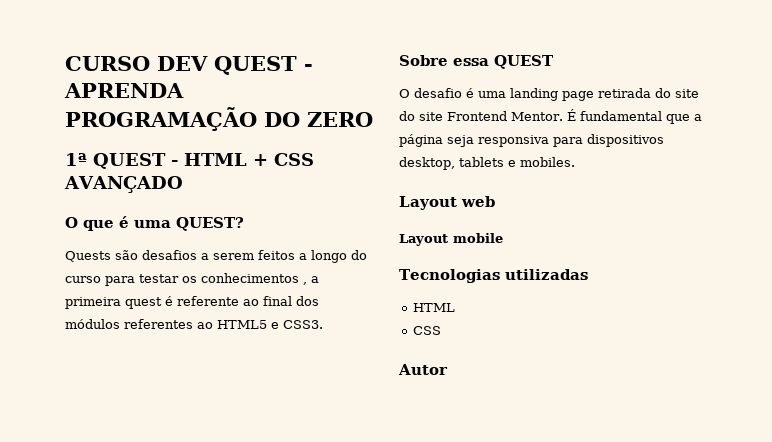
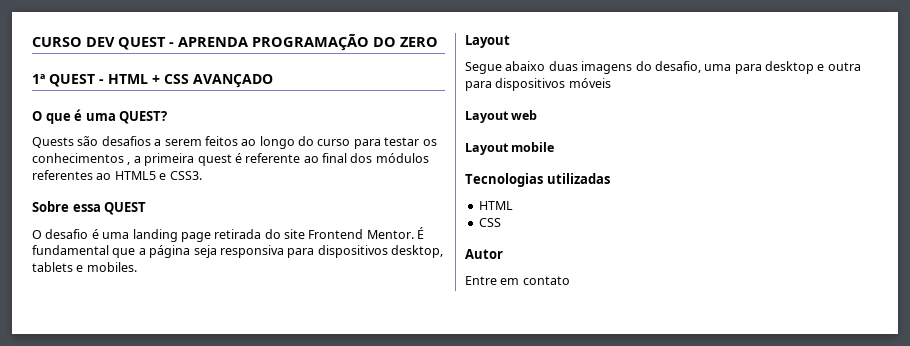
- Quests são desafios a serem feitos a longo do curso para testar os conhecimentos , a primeira quest é referente ao final dos módulos referentes ao HTML5 e CSS3.
+ Quests são desafios a serem feitos ao longo do curso para testar os conhecimentos , a primeira quest é referente ao final dos módulos referentes ao HTML5 e CSS3.
- O desafio é uma landing page retirada do site do site Frontend Mentor.
+ O desafio é uma landing page retirada do site Frontend Mentor.
  É fundamental que a página seja responsiva para dispositivos desktop, tablets e mobiles.
+ Layout
+ Segue abaixo duas imagens do desafio, uma para desktop e outra para dispositivos móveis
+ Entre em contato

